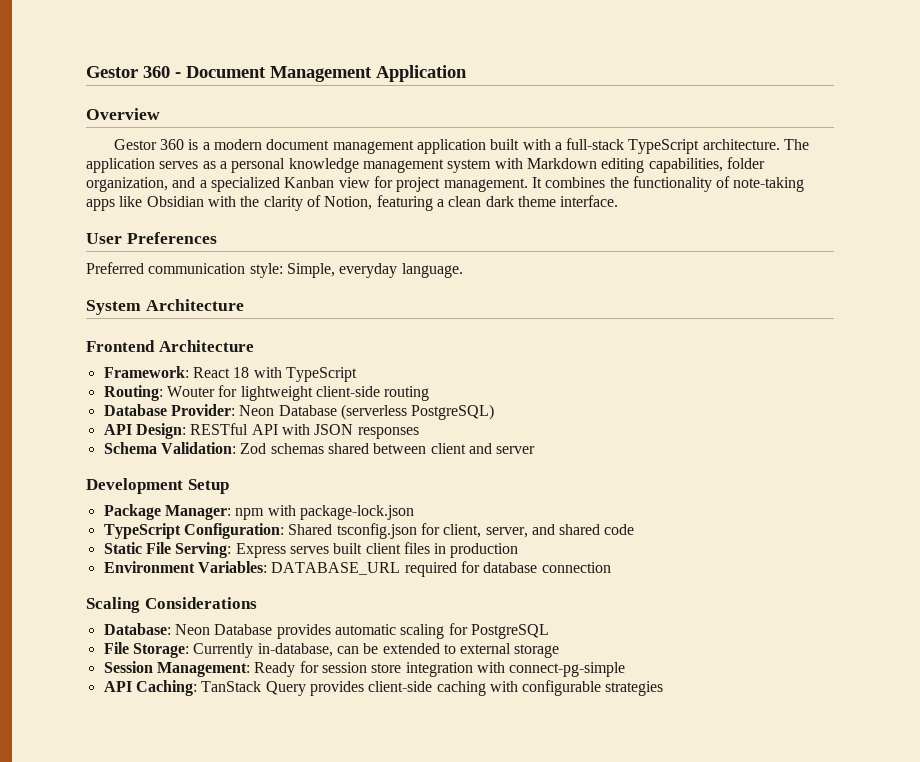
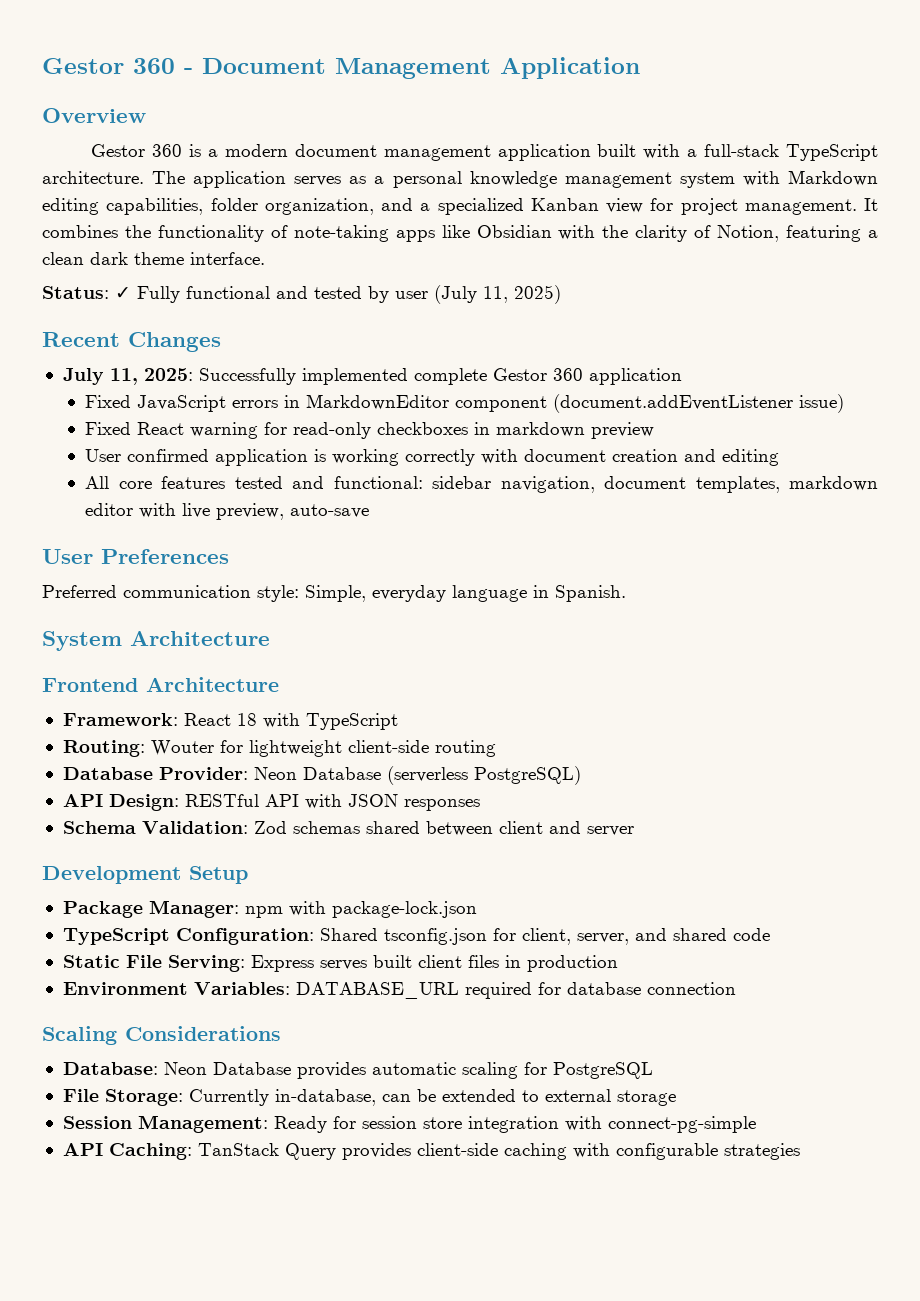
+ Status: ✓ Fully functional and tested by user (July 11, 2025)
+ Recent Changes
+ July 11, 2025: Successfully implemented complete Gestor 360 application
+ Fixed JavaScript errors in MarkdownEditor component (document.addEventListener issue)
+ Fixed React warning for read-only checkboxes in markdown preview
+ User confirmed application is working correctly with document creation and editing
+ All core features tested and functional: sidebar navigation, document templates, markdown editor with live preview, auto-save
- Preferred communication style: Simple, everyday language.
+ Preferred communication style: Simple, everyday language in Spanish.

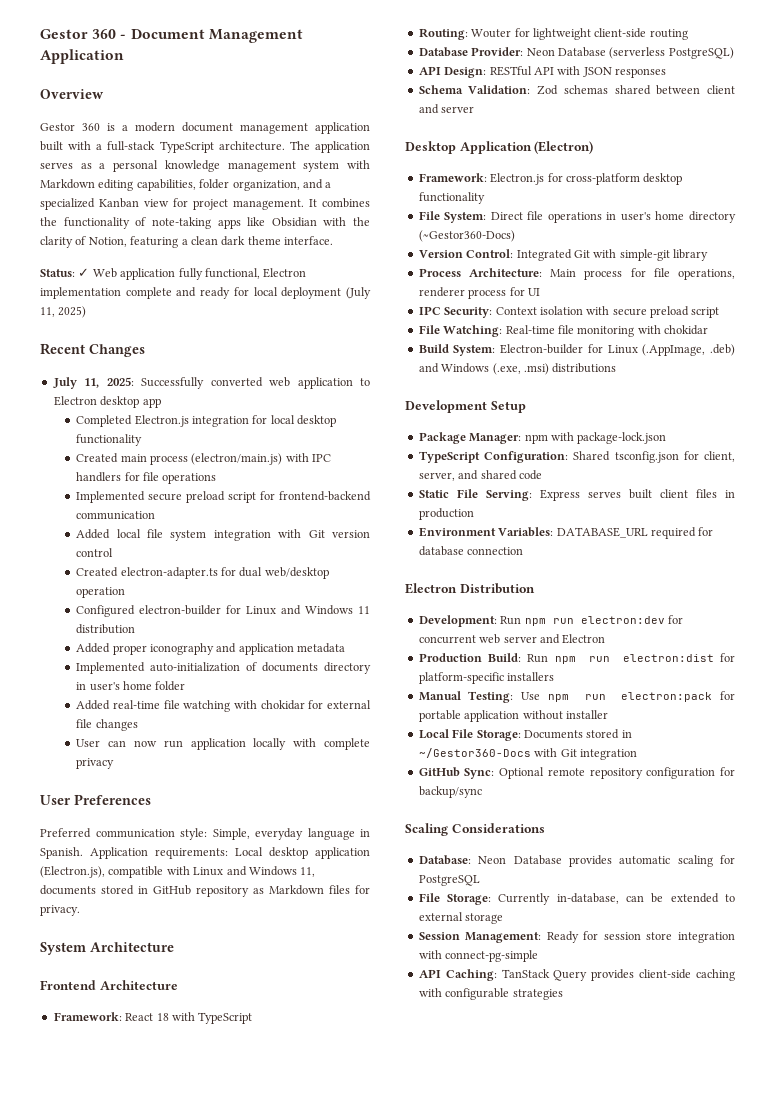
- Status: ✓ Fully functional and tested by user (July 11, 2025)
+ Status: ✓ Web application fully functional, Electron implementation complete and ready for local deployment (July 11, 2025)
- July 11, 2025: Successfully implemented complete Gestor 360 application
- Fixed JavaScript errors in MarkdownEditor component (document.addEventListener issue)
- Fixed React warning for read-only checkboxes in markdown preview
- User confirmed application is working correctly with document creation and editing
- All core features tested and functional: sidebar navigation, document templates, markdown editor with live preview, auto-save
+ July 11, 2025: Successfully converted web application to Electron desktop app
+ Completed Electron.js integration for local desktop functionality
+ Created main process (electron/main.js) with IPC handlers for file operations
+ Implemented secure preload script for frontend-backend communication
+ Added local file system integration with Git version control
+ Created electron-adapter.ts for dual web/desktop operation
+ Configured electron-builder for Linux and Windows 11 distribution
+ Added proper iconography and application metadata
+ Implemented auto-initialization of documents directory in user's home folder
+ Added real-time file watching with chokidar for external file changes
+ User can now run application locally with complete privacy
+ Application requirements: Local desktop application (Electron.js), compatible with Linux and Windows 11, documents stored in GitHub repository as Markdown files for privacy.
+ Desktop Application (Electron)
+ Framework: Electron.js for cross-platform desktop functionality
+ File System: Direct file operations in user's home directory (~Gestor360-Docs)
+ Version Control: Integrated Git with simple-git library
+ Process Architecture: Main process for file operations, renderer process for UI
+ IPC Security: Context isolation with secure preload script
+ File Watching: Real-time file monitoring with chokidar
+ Build System: Electron-builder for Linux (.AppImage, .deb) and Windows (.exe, .msi) distributions
+ Electron Distribution
+ Development: Run npm run electron:dev for concurrent web server and Electron
+ Production Build: Run npm run electron:dist for platform-specific installers
+ Manual Testing: Use npm run electron:pack for portable application without installer
+ Local File Storage: Documents stored in ~/Gestor360-Docs with Git integration
+ GitHub Sync: Optional remote repository configuration for backup/sync

